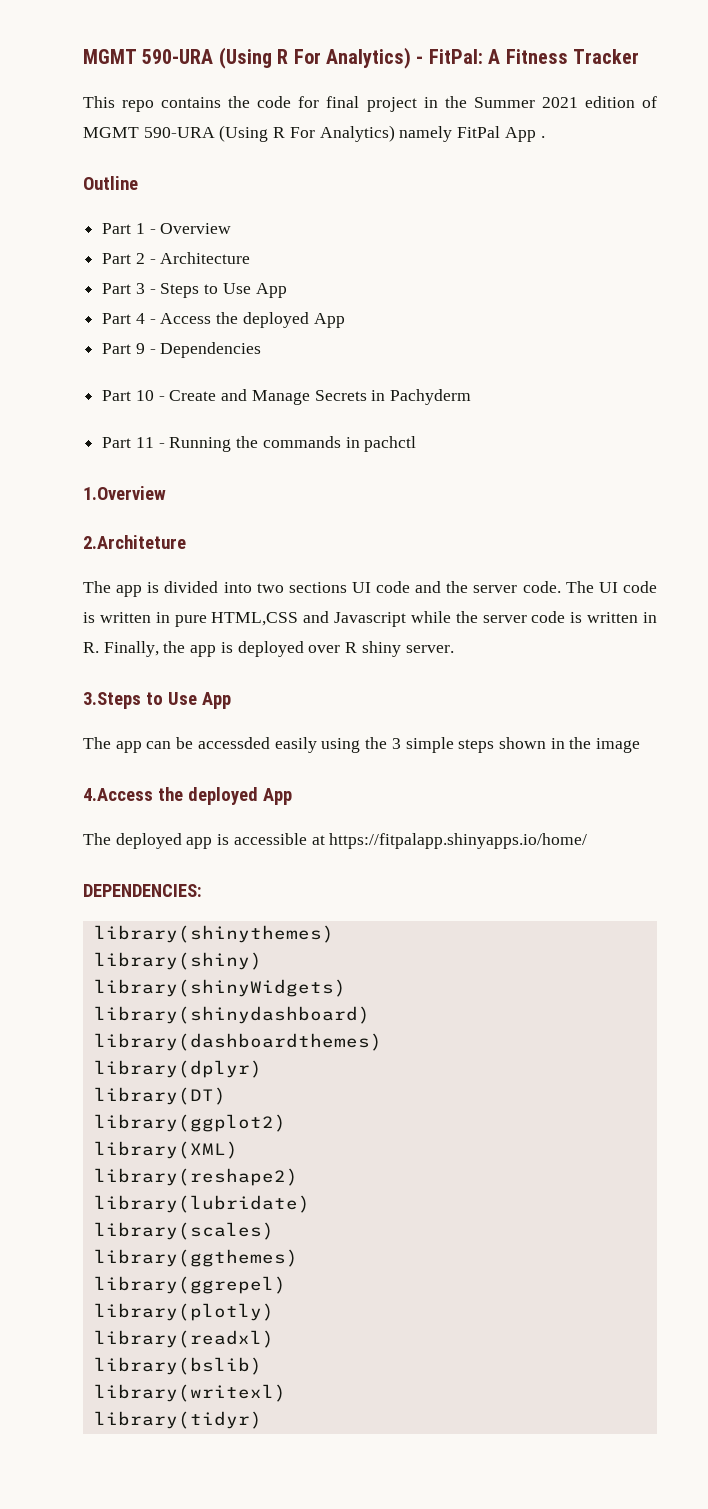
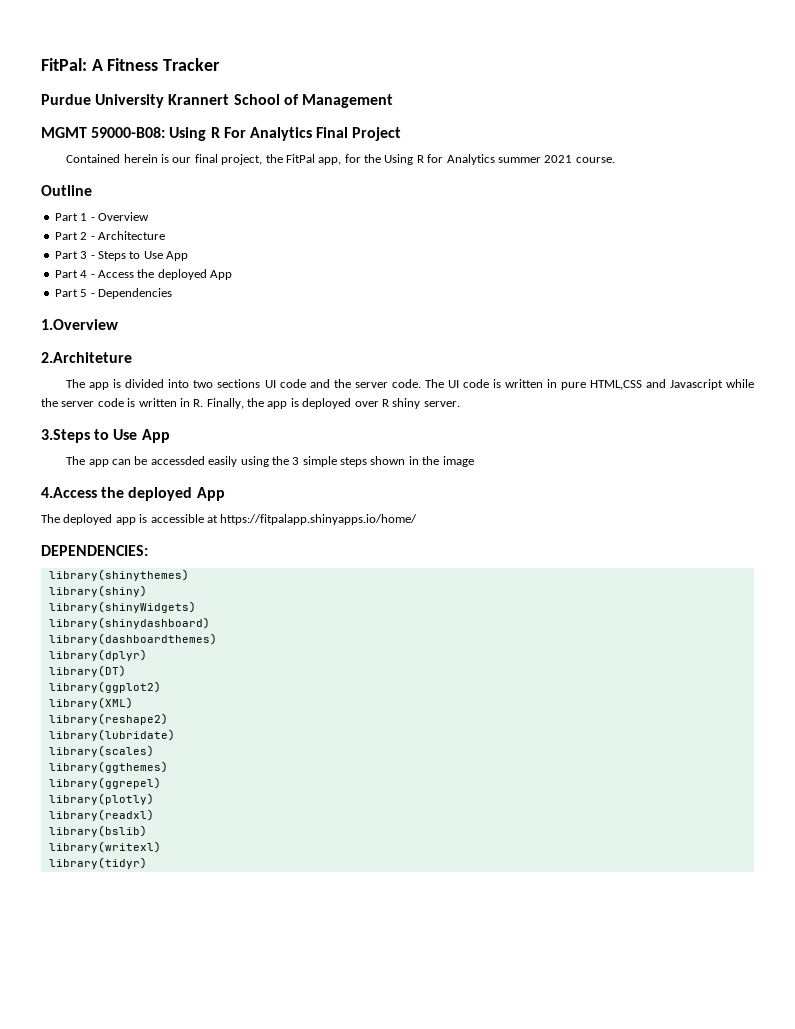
- MGMT 590-URA (Using R For Analytics) - FitPal: A Fitness Tracker
- This repo contains the code for final project in the Summer 2021 edition of MGMT 590-URA (Using R For Analytics) namely FitPal App .
+ FitPal: A Fitness Tracker
+ Purdue University Krannert School of Management
+ MGMT 59000-B08: Using R For Analytics Final Project
+ Contained herein is our final project, the FitPal app, for the Using R for Analytics summer 2021 course.
- Part 9 - Dependencies
+ Part 5 - Dependencies
- Part 10 - Create and Manage Secrets in Pachyderm
- Part 11 - Running the commands in pachctl

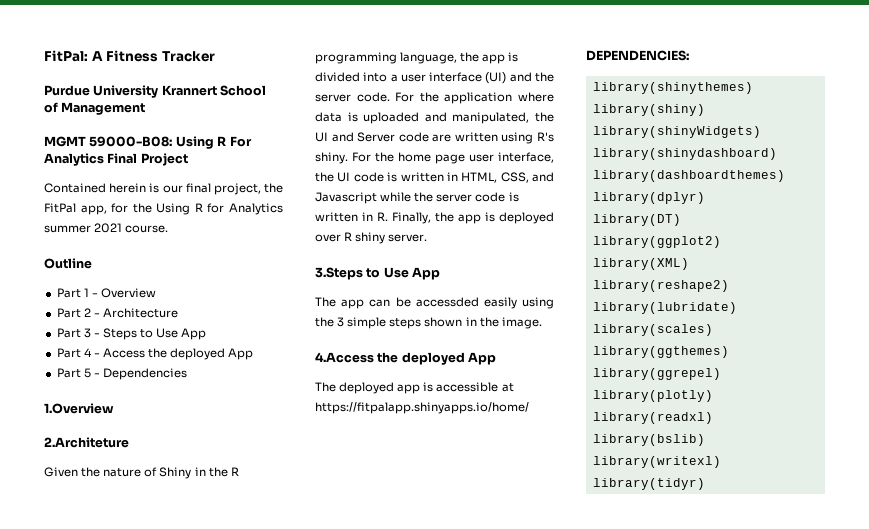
- The app is divided into two sections UI code and the server code. The UI code is written in pure HTML,CSS and Javascript while the server code is written in R. Finally, the app is deployed over R shiny server.
+ Given the nature of Shiny in the R programming language, the app is divided into a user interface (UI) and the server code. For the application where data is uploaded and manipulated, the UI and Server code are written using R's shiny. For the home page user interface, the UI code is written in HTML, CSS, and Javascript while the server code is written in R. Finally, the app is deployed over R shiny server.
- The app can be accessded easily using the 3 simple steps shown in the image
+ The app can be accessded easily using the 3 simple steps shown in the image.

